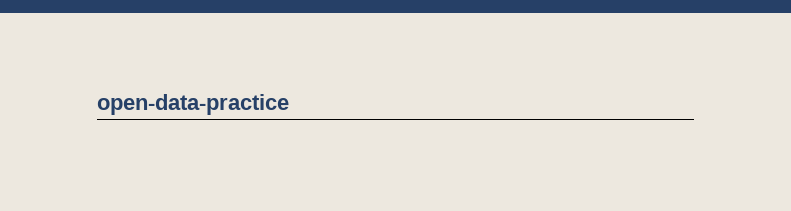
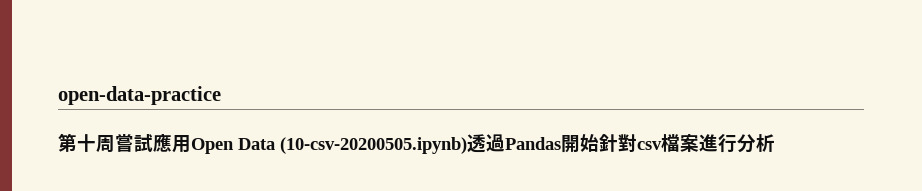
+ 第十周嘗試應用Open Data (10-csv-20200505.ipynb)透過Pandas開始針對csv檔案進行分析

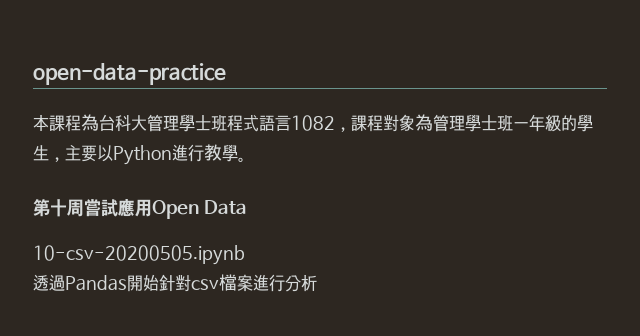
+ 本課程為台科大管理學士班程式語言1082，課程對象為管理學士班一年級的學生，主要以Python進行教學。
- 第十周嘗試應用Open Data (10-csv-20200505.ipynb)透過Pandas開始針對csv檔案進行分析
+ 第十周嘗試應用Open Data
+ 10-csv-20200505.ipynb
+ 透過Pandas開始針對csv檔案進行分析

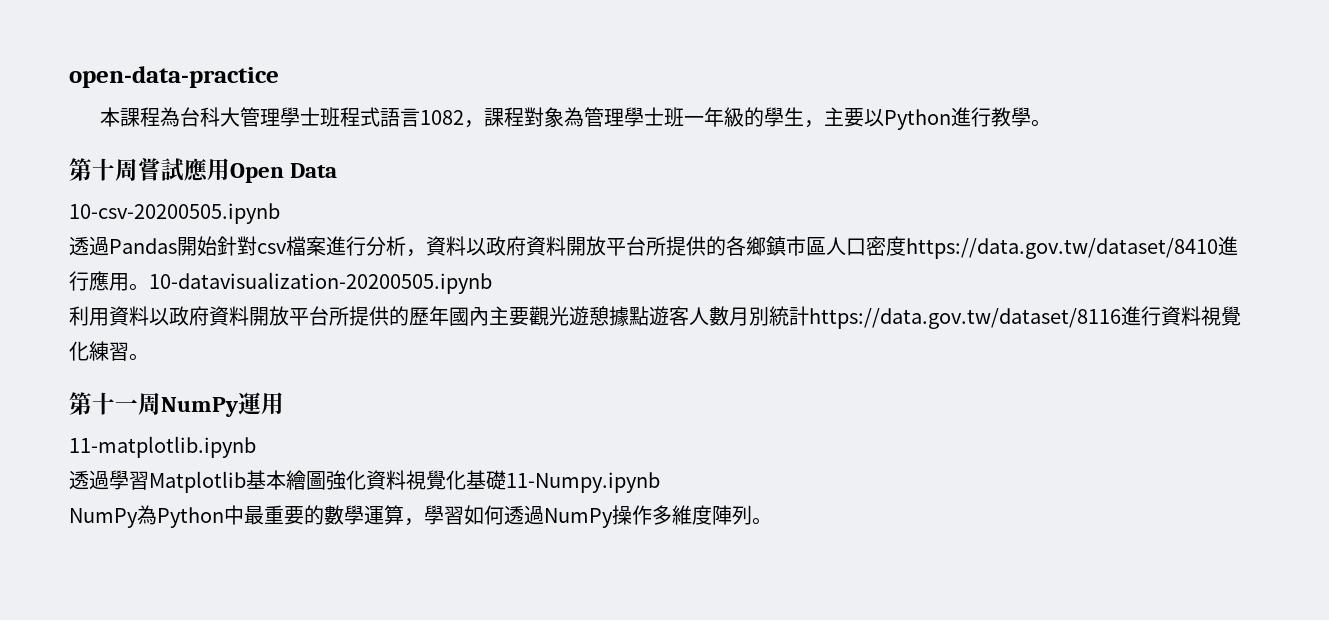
- 透過Pandas開始針對csv檔案進行分析
+ 透過Pandas開始針對csv檔案進行分析，資料以政府資料開放平台所提供的各鄉鎮市區人口密度https://data.gov.tw/dataset/8410進行應用。10-datavisualization-20200505.ipynb
+ 利用資料以政府資料開放平台所提供的歷年國內主要觀光遊憩據點遊客人數月別統計https://data.gov.tw/dataset/8116進行資料視覺化練習。
+ 第十一周NumPy運用
+ 11-matplotlib.ipynb
+ 透過學習Matplotlib基本繪圖強化資料視覺化基礎11-Numpy.ipynb
+ NumPy為Python中最重要的數學運算，學習如何透過NumPy操作多維度陣列。

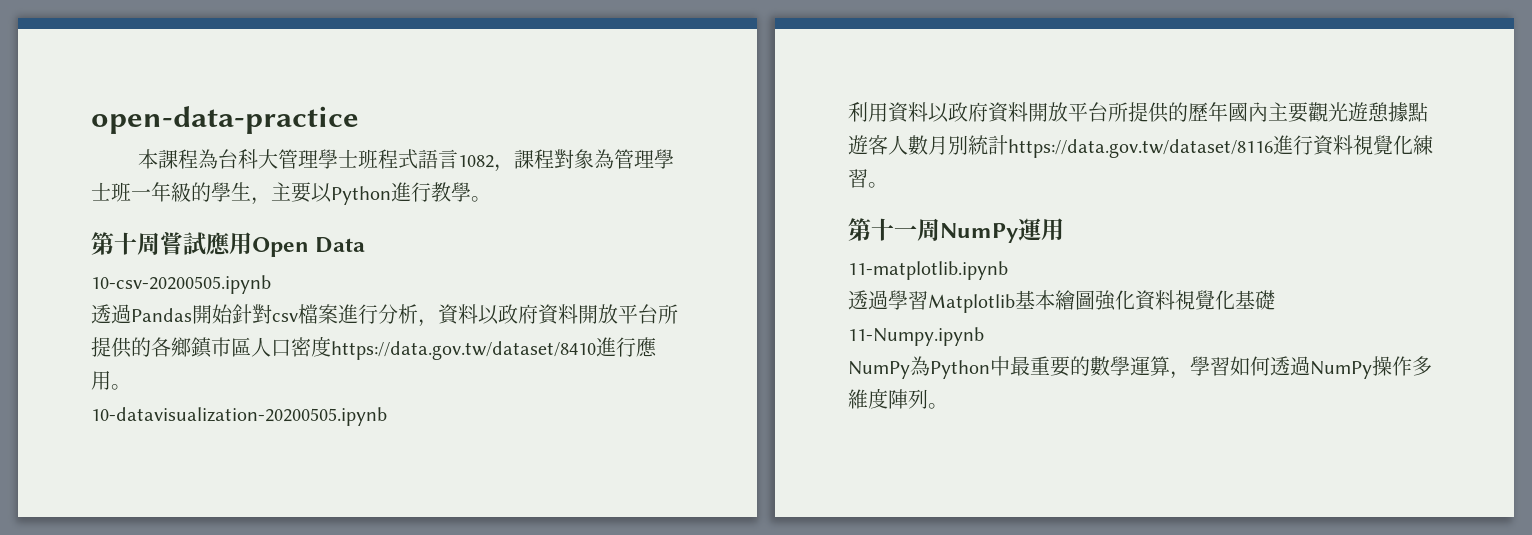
- 透過Pandas開始針對csv檔案進行分析，資料以政府資料開放平台所提供的各鄉鎮市區人口密度https://data.gov.tw/dataset/8410進行應用。10-datavisualization-20200505.ipynb
+ 透過Pandas開始針對csv檔案進行分析，資料以政府資料開放平台所提供的各鄉鎮市區人口密度https://data.gov.tw/dataset/8410進行應用。
+ 10-datavisualization-20200505.ipynb
- 透過學習Matplotlib基本繪圖強化資料視覺化基礎11-Numpy.ipynb
+ 透過學習Matplotlib基本繪圖強化資料視覺化基礎
+ 11-Numpy.ipynb

